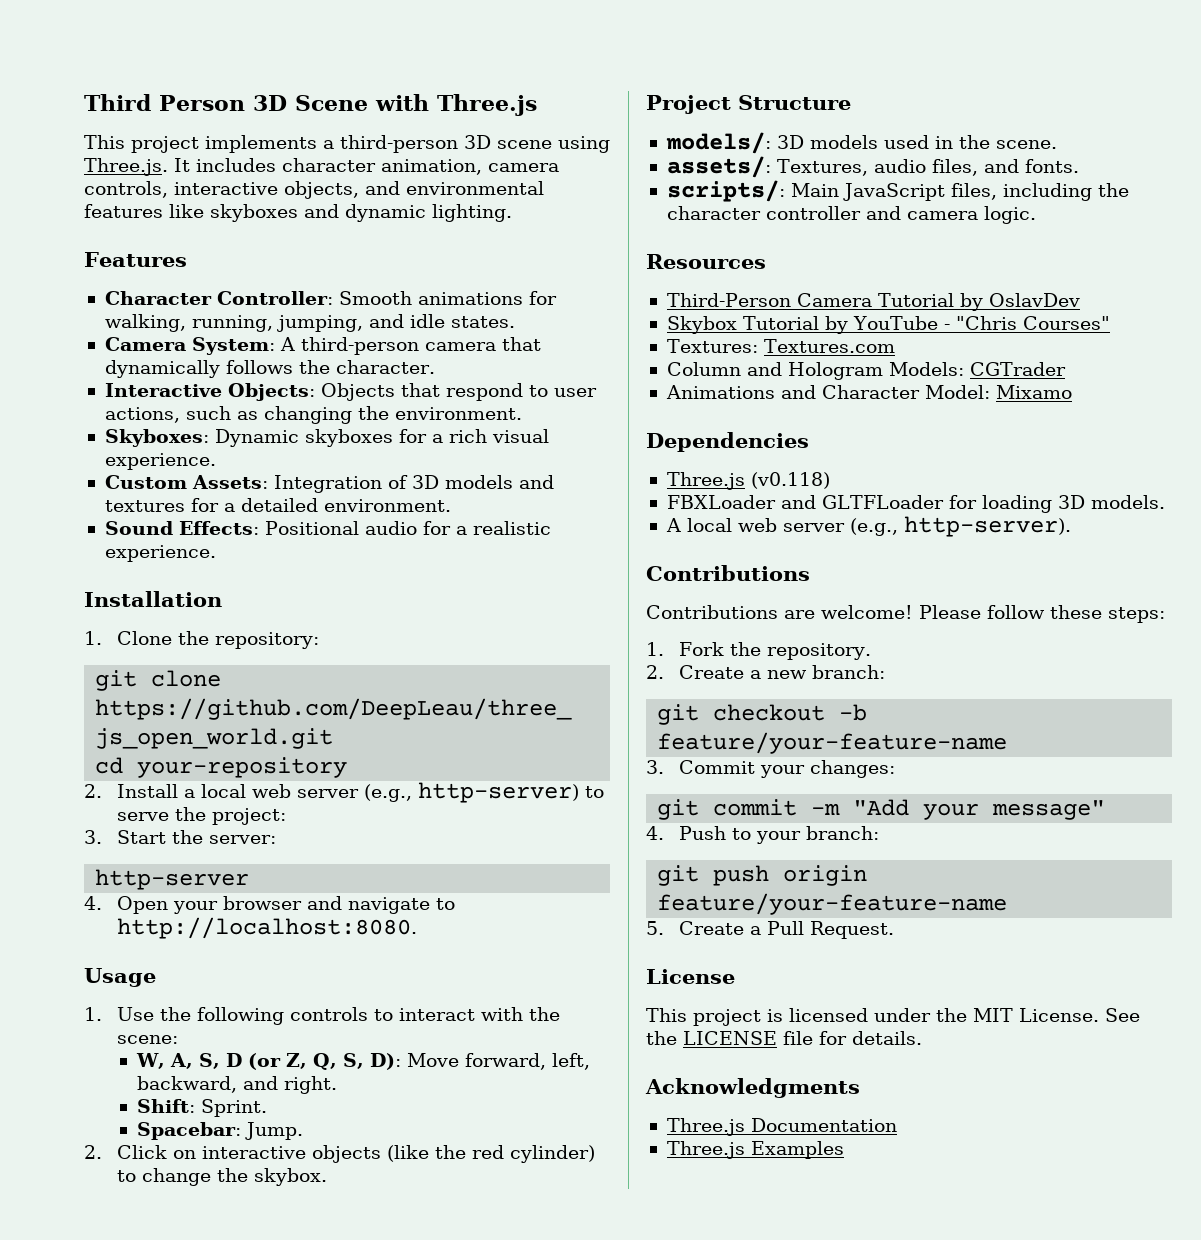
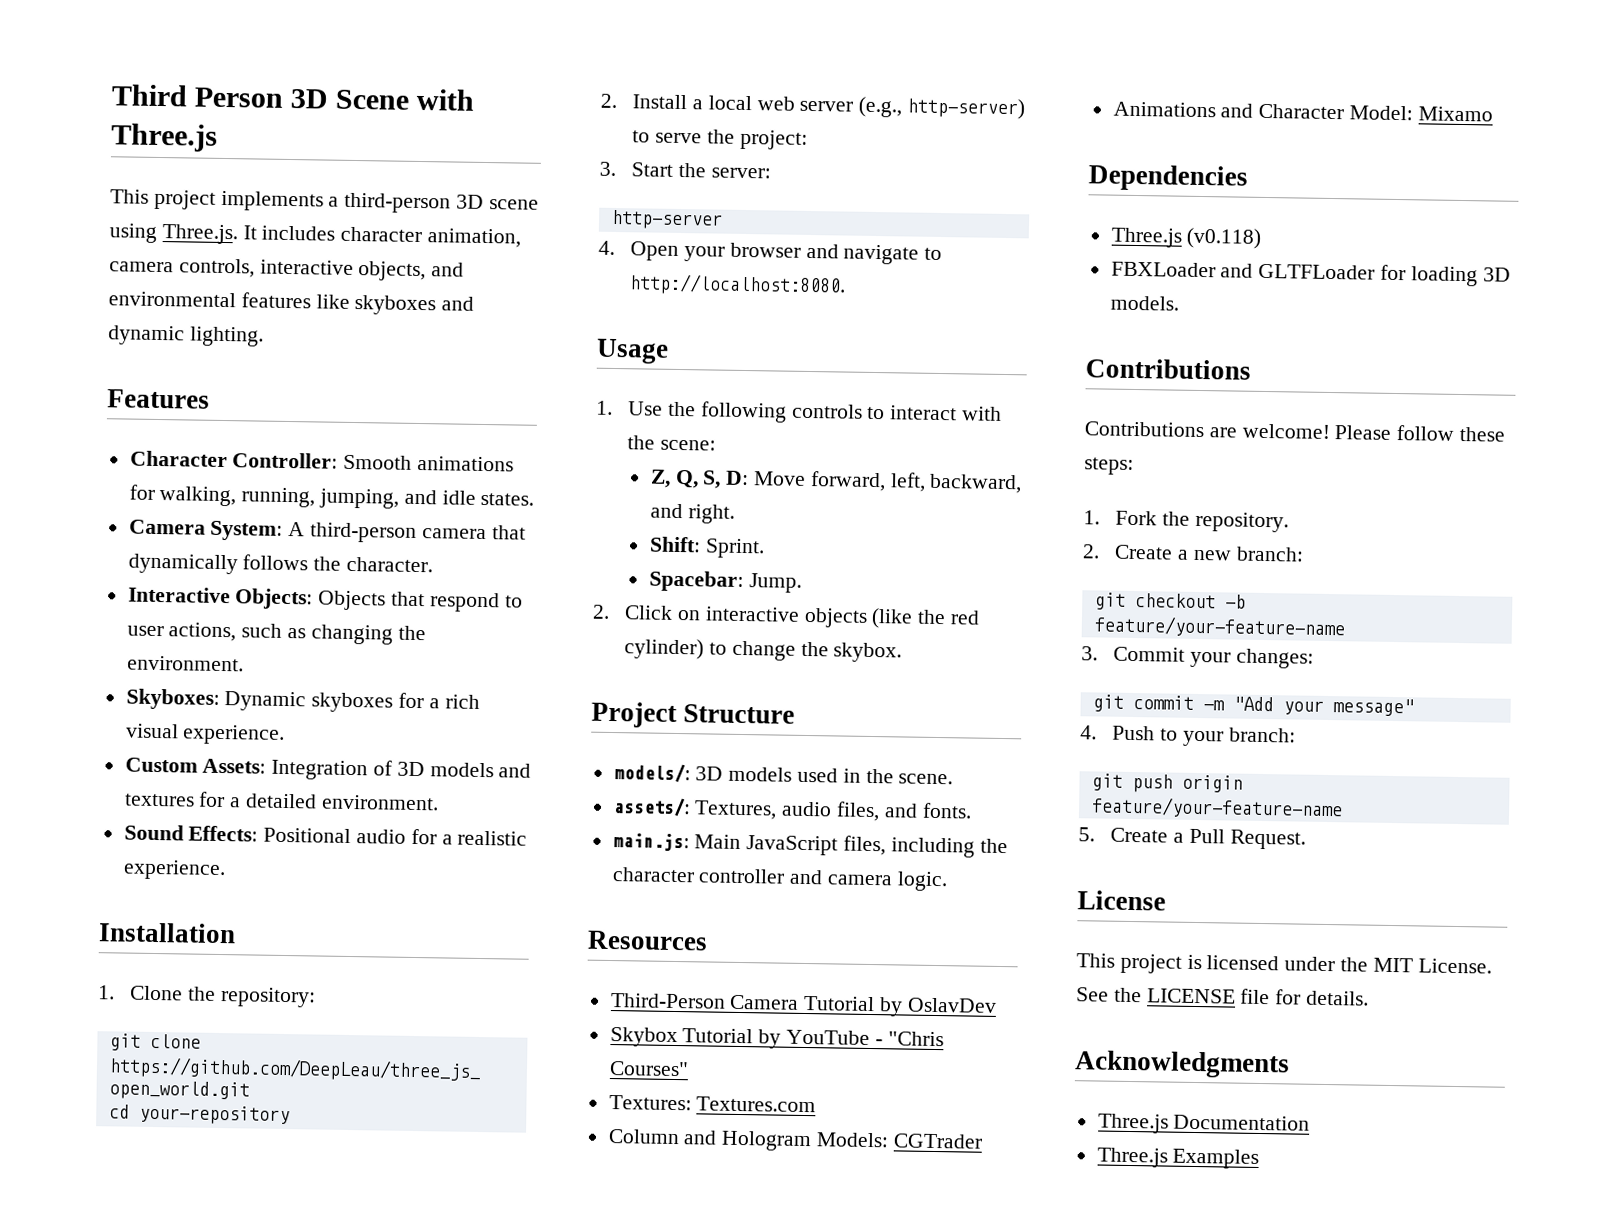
- W, A, S, D (or Z, Q, S, D): Move forward, left, backward, and right.
+ Z, Q, S, D: Move forward, left, backward, and right.
- scripts/: Main JavaScript files, including the character controller and camera logic.
+ main.js: Main JavaScript files, including the character controller and camera logic.
- A local web server (e.g., http-server).

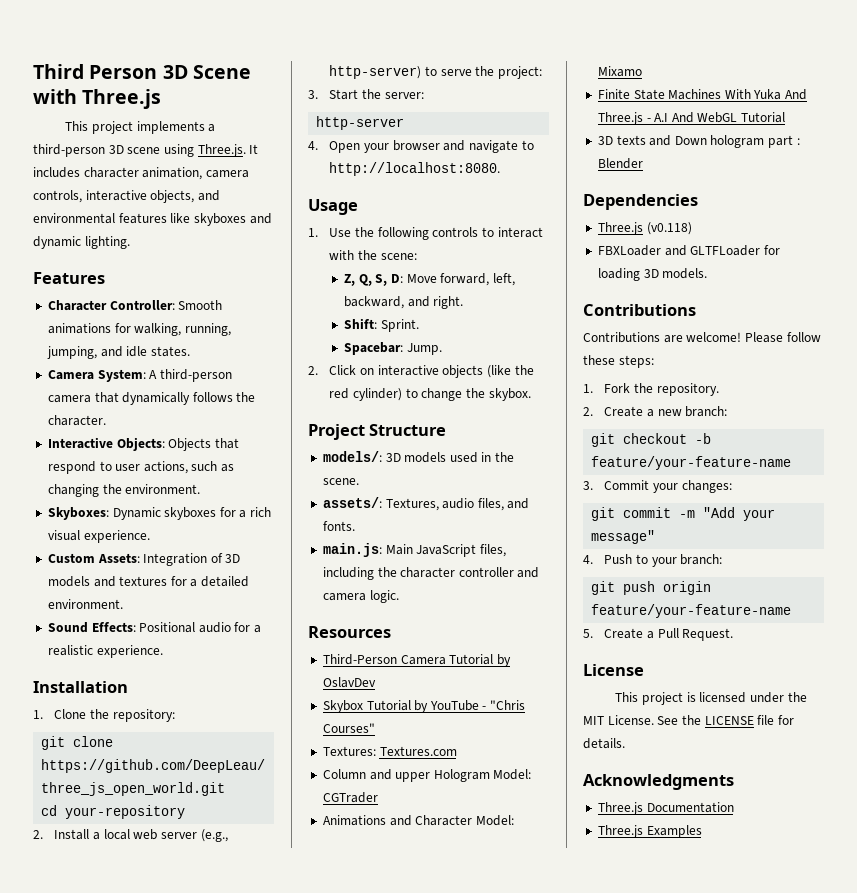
- Column and Hologram Models: CGTrader
+ Column and upper Hologram Model: CGTrader
+ Finite State Machines With Yuka And Three.js - A.I And WebGL Tutorial
+ 3D texts and Down hologram part : Blender

